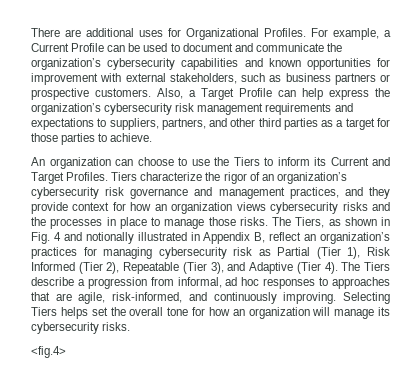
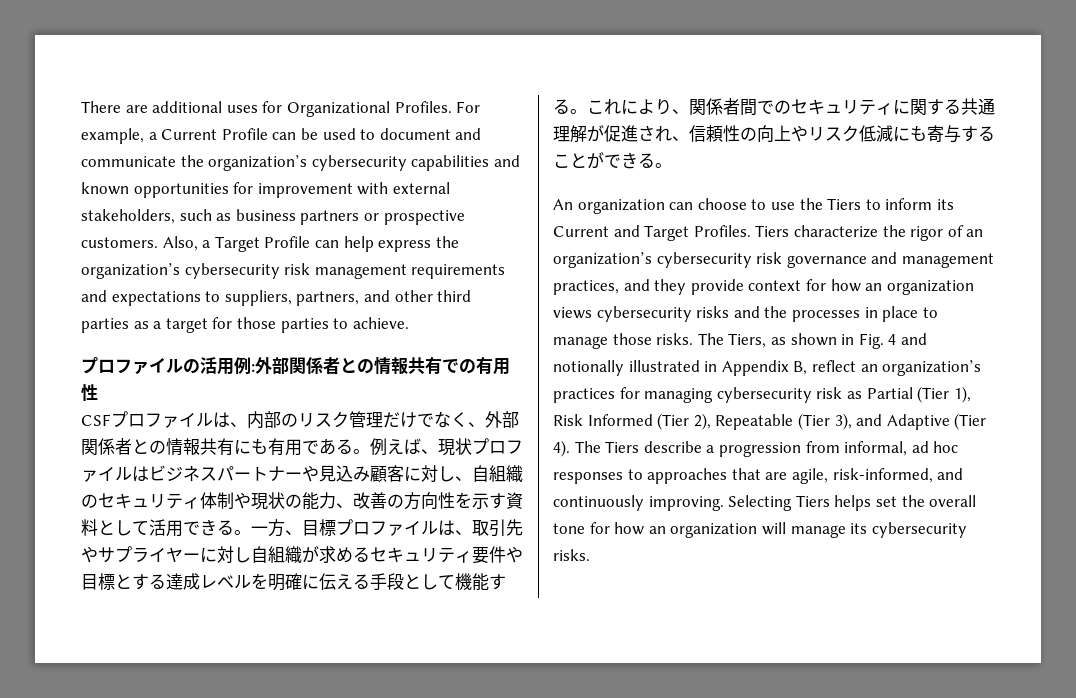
+ プロファイルの活用例:外部関係者との情報共有での有用性
+ CSFプロファイルは、内部のリスク管理だけでなく、外部関係者との情報共有にも有用である。例えば、現状プロファイルはビジネスパートナーや見込み顧客に対し、自組織のセキュリティ体制や現状の能力、改善の方向性を示す資料として活用できる。一方、目標プロファイルは、取引先やサプライヤーに対し自組織が求めるセキュリティ要件や目標とする達成レベルを明確に伝える手段として機能する。これにより、関係者間でのセキュリティに関する共通理解が促進され、信頼性の向上やリスク低減にも寄与することができる。
- <fig.4>

